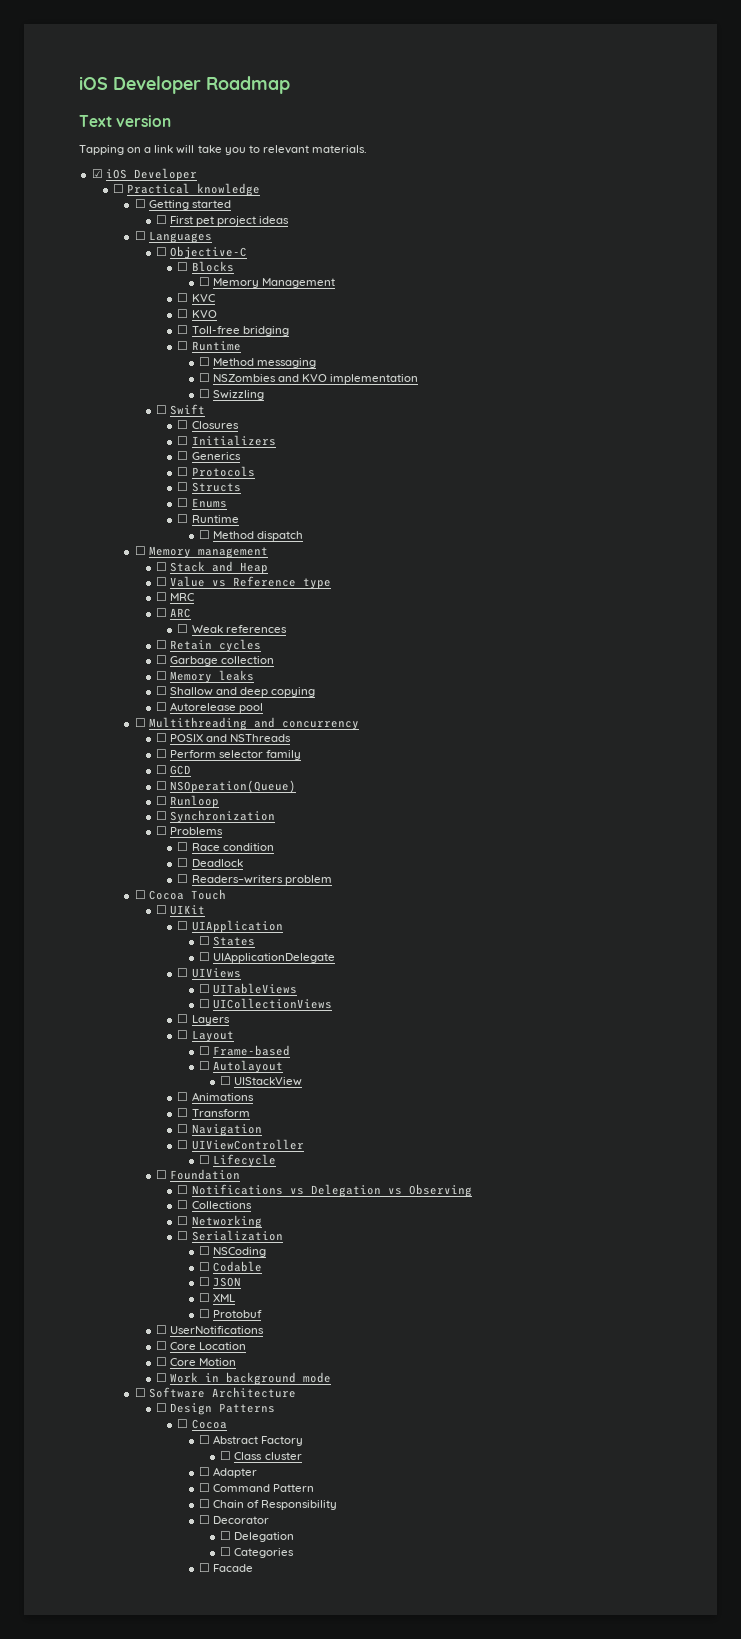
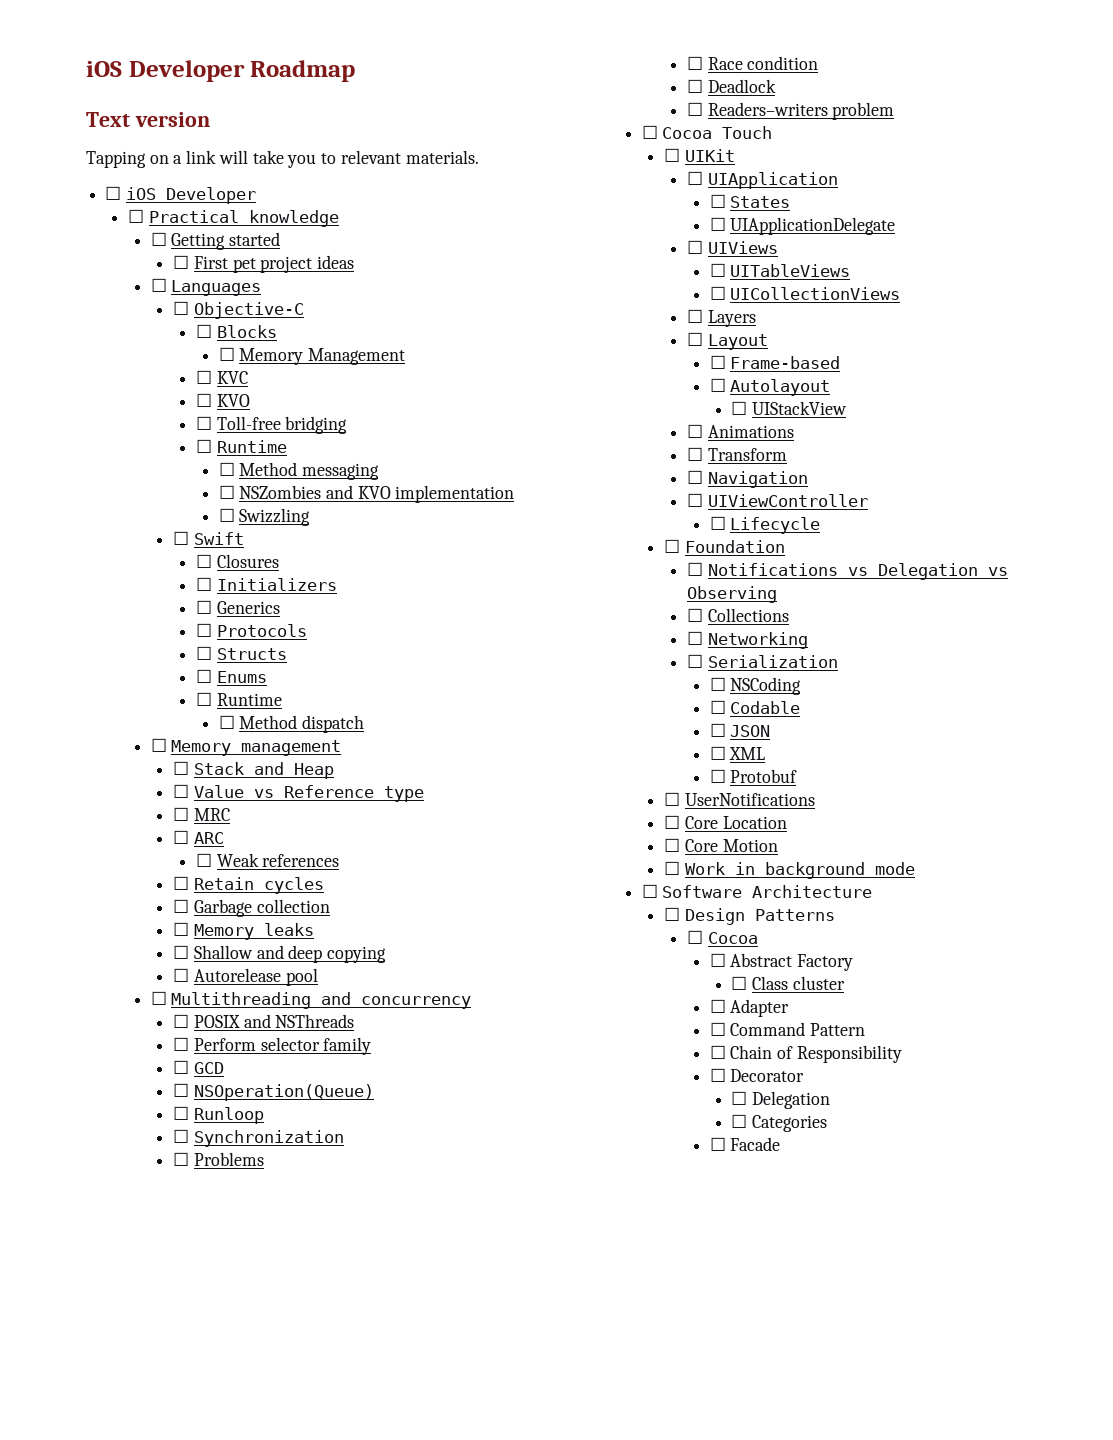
- ☑ iOS Developer
+ ☐ iOS Developer

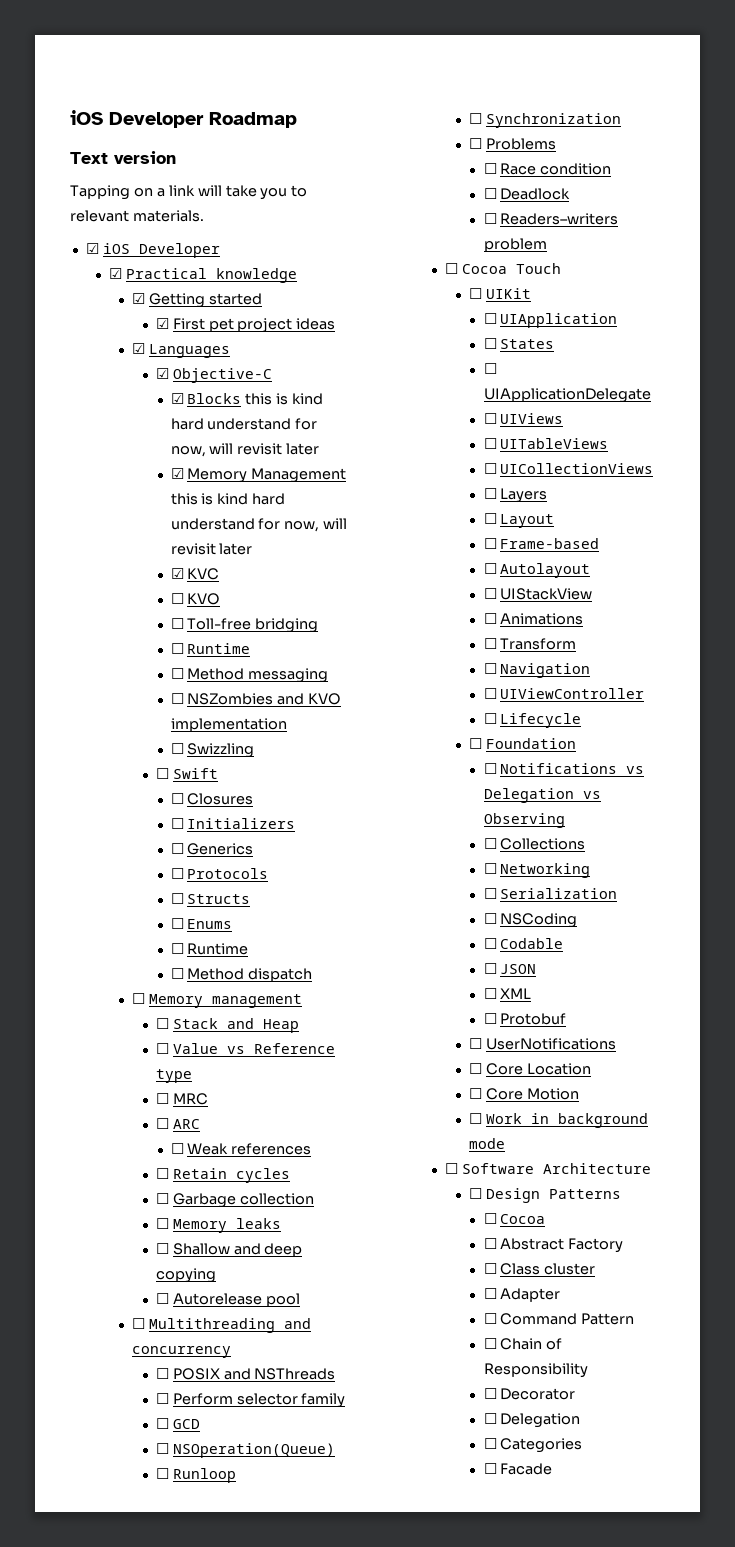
- ☐ iOS Developer
+ ☑ iOS Developer
- ☐ Practical knowledge
+ ☑ Practical knowledge
- ☐ Getting started
+ ☑ Getting started
- ☐ First pet project ideas
+ ☑ First pet project ideas
- ☐ Languages
+ ☑ Languages
- ☐ Objective-C
+ ☑ Objective-C
- ☐ Blocks
- ☐ Memory Management
- ☐ KVC
+ ☑ Blocks this is kind hard understand for now, will revisit later
+ ☑ Memory Management this is kind hard understand for now, will revisit later
+ ☑ KVC

